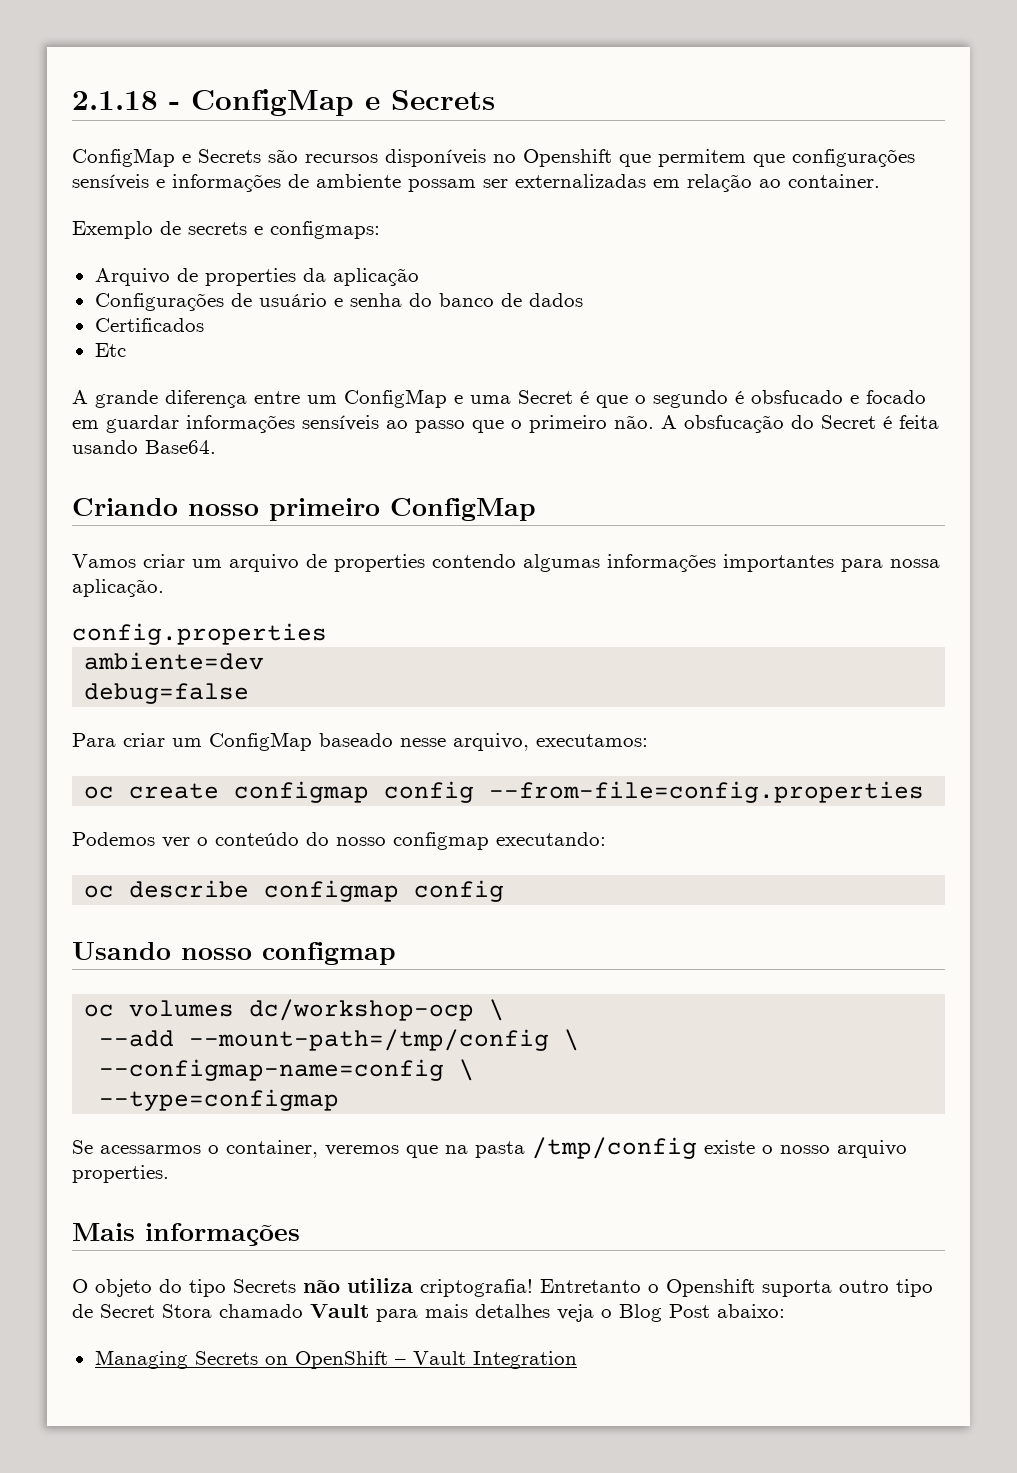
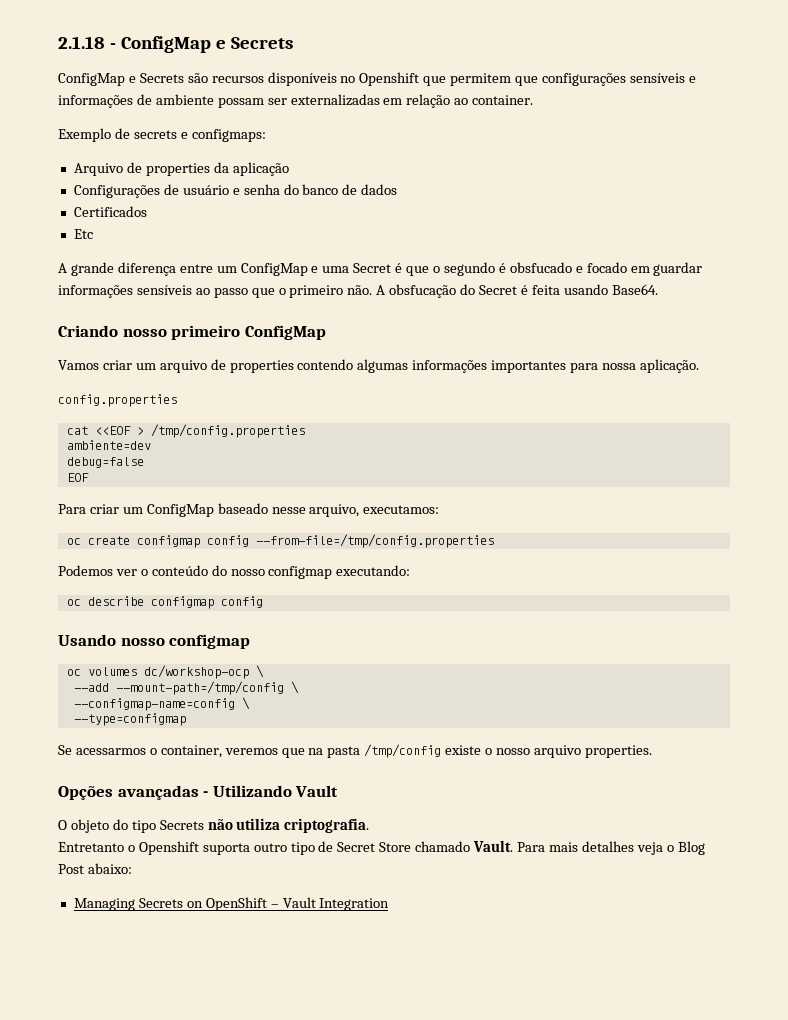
+ cat <<EOF > /tmp/config.properties
+ EOF
- oc create configmap config --from-file=config.properties
+ oc create configmap config --from-file=/tmp/config.properties
- Mais informações
+ Opções avançadas - Utilizando Vault
- O objeto do tipo Secrets não utiliza criptografia! Entretanto o Openshift suporta outro tipo de Secret Stora chamado Vault para mais detalhes veja o Blog Post abaixo:
+ O objeto do tipo Secrets não utiliza criptografia.
+ Entretanto o Openshift suporta outro tipo de Secret Store chamado Vault. Para mais detalhes veja o Blog Post abaixo:

